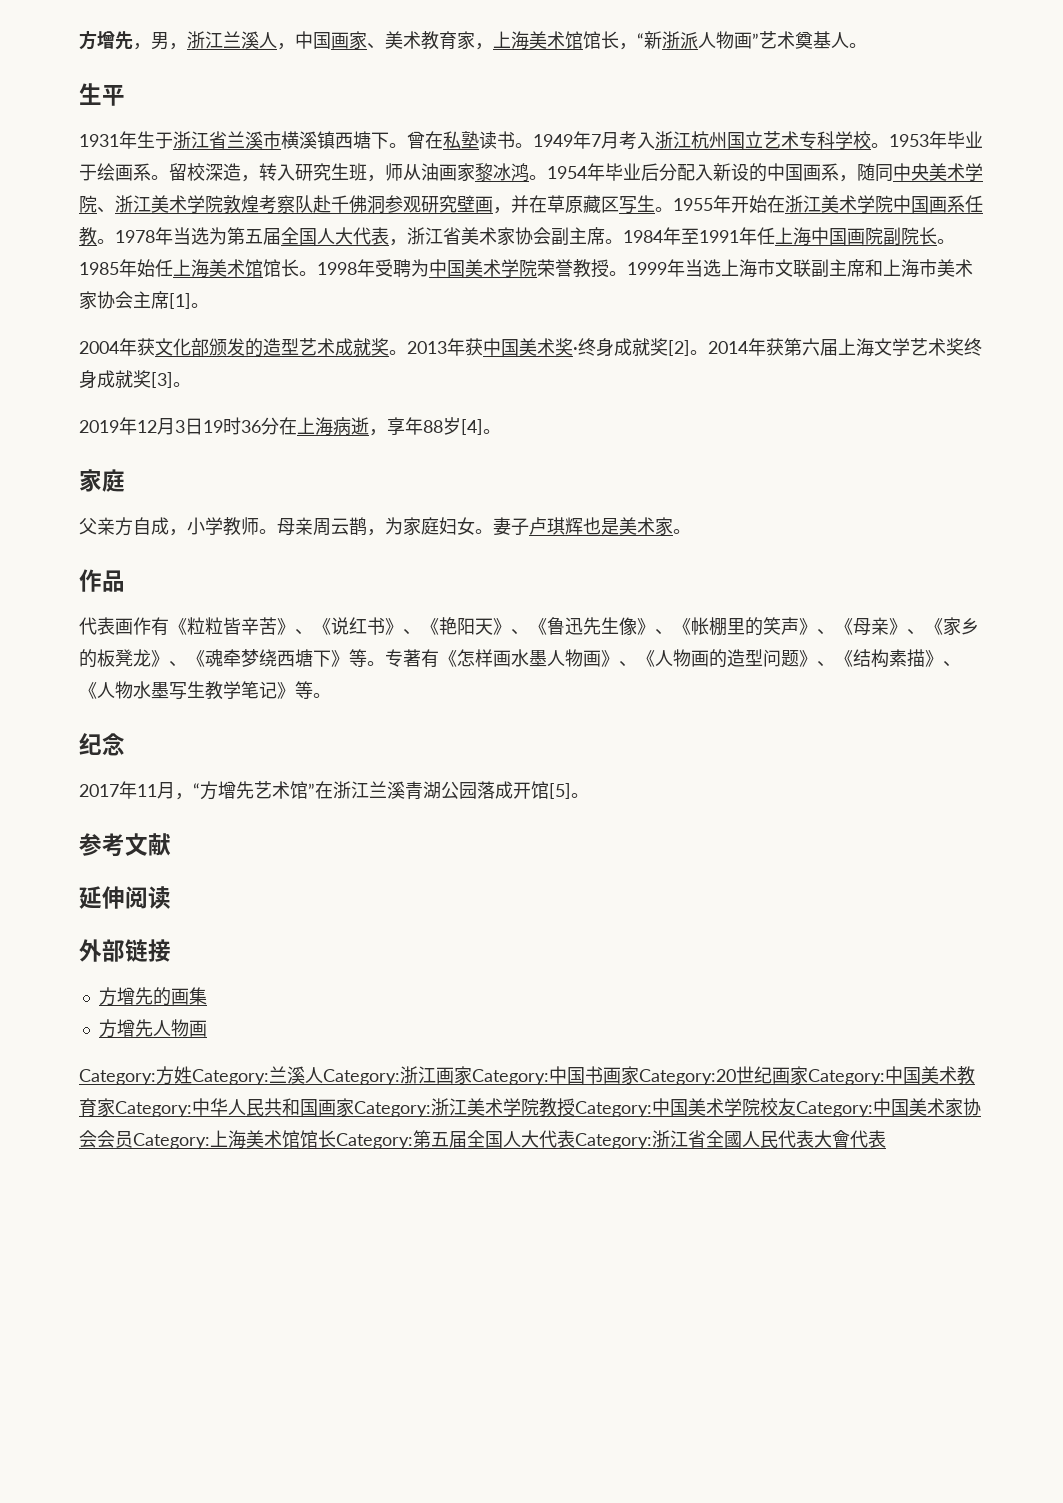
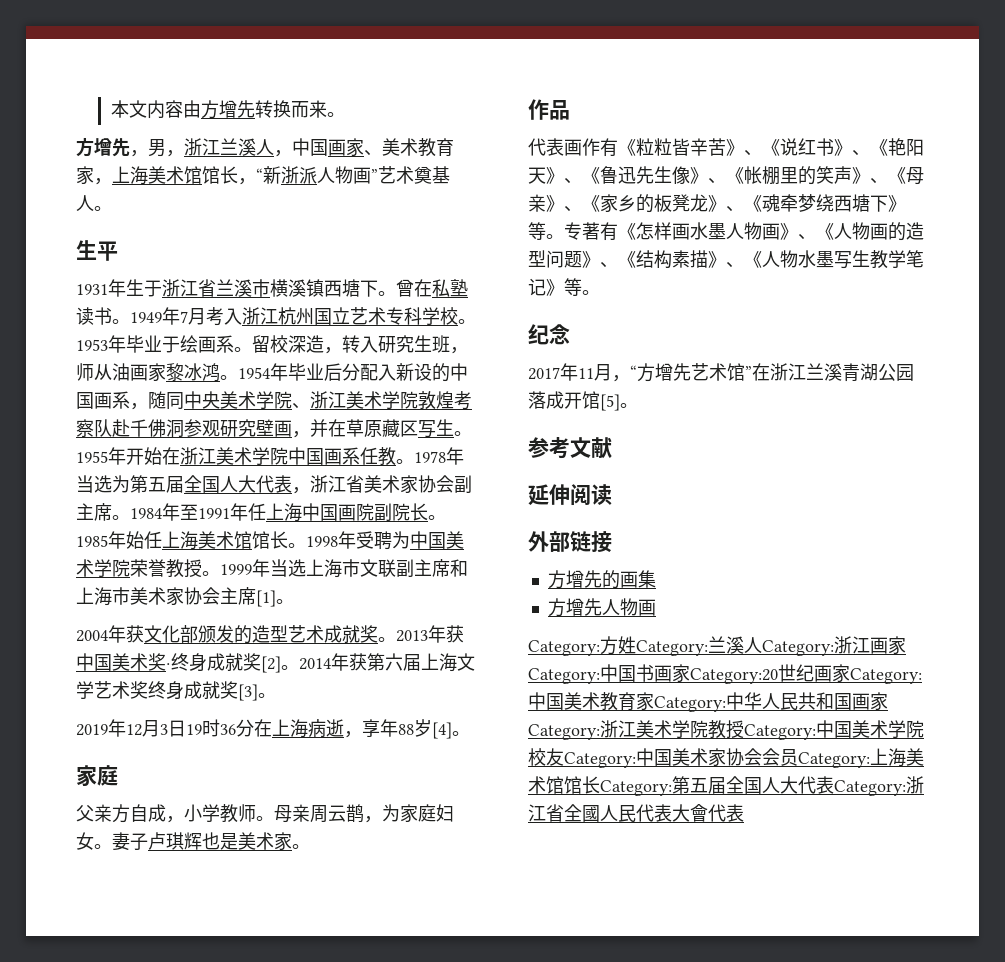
+ 本文内容由方增先转换而来。

